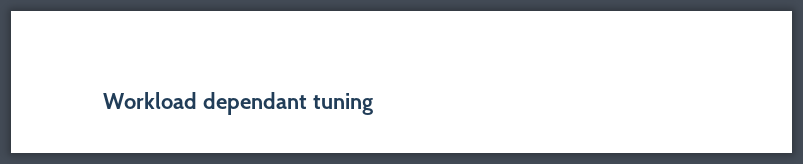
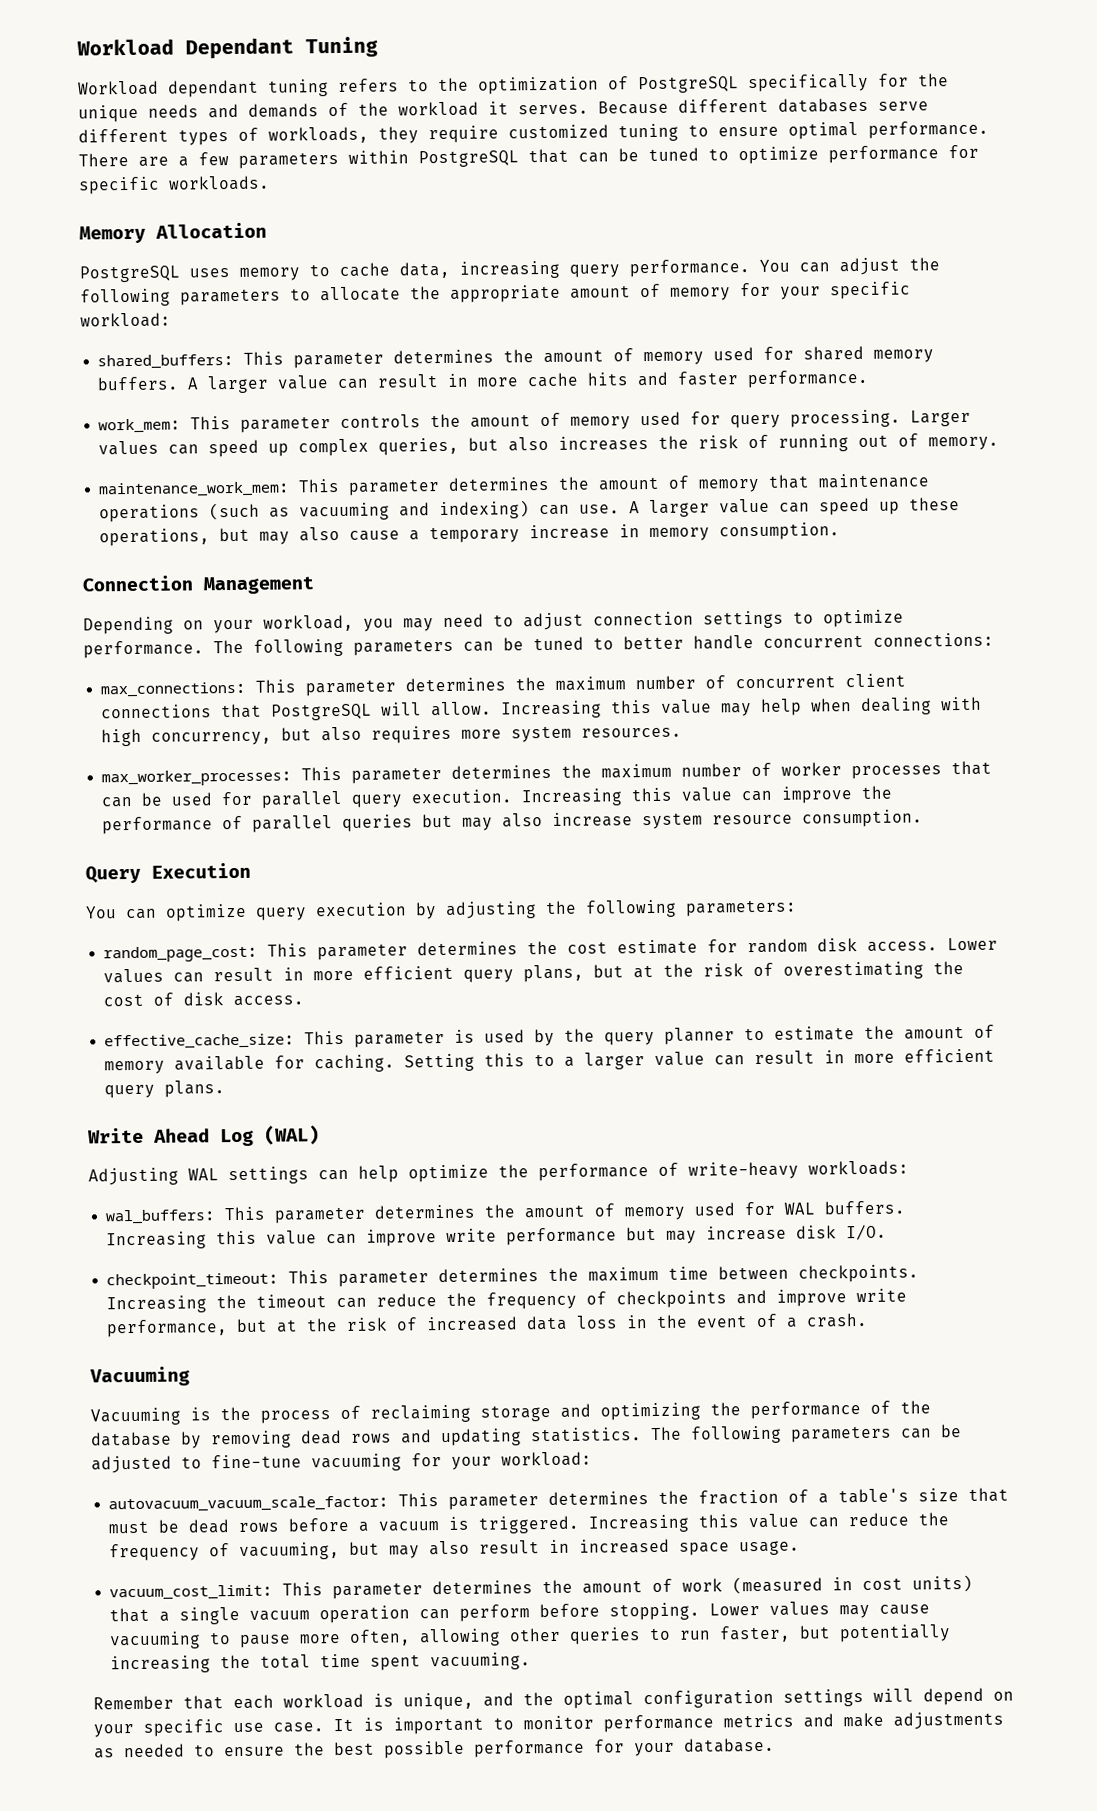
- Workload dependant tuning
+ Workload Dependant Tuning
+ Workload dependant tuning refers to the optimization of PostgreSQL specifically for the unique needs and demands of the workload it serves. Because different databases serve different types of workloads, they require customized tuning to ensure optimal performance. There are a few parameters within PostgreSQL that can be tuned to optimize performance for specific workloads.
+ Memory Allocation
+ PostgreSQL uses memory to cache data, increasing query performance. You can adjust the following parameters to allocate the appropriate amount of memory for your specific workload:
+ shared_buffers: This parameter determines the amount of memory used for shared memory buffers. A larger value can result in more cache hits and faster performance.
+ work_mem: This parameter controls the amount of memory used for query processing. Larger values can speed up complex queries, but also increases the risk of running out of memory.
+ maintenance_work_mem: This parameter determines the amount of memory that maintenance operations (such as vacuuming and indexing) can use. A larger value can speed up these operations, but may also cause a temporary increase in memory consumption.
+ Connection Management
+ Depending on your workload, you may need to adjust connection settings to optimize performance. The following parameters can be tuned to better handle concurrent connections:
+ max_connections: This parameter determines the maximum number of concurrent client connections that PostgreSQL will allow. Increasing this value may help when dealing with high concurrency, but also requires more system resources.
+ max_worker_processes: This parameter determines the maximum number of worker processes that can be used for parallel query execution. Increasing this value can improve the performance of parallel queries but may also increase system resource consumption.
+ Query Execution
+ You can optimize query execution by adjusting the following parameters:
+ random_page_cost: This parameter determines the cost estimate for random disk access. Lower values can result in more efficient query plans, but at the risk of overestimating the cost of disk access.
+ effective_cache_size: This parameter is used by the query planner to estimate the amount of memory available for caching. Setting this to a larger value can result in more efficient query plans.
+ Write Ahead Log (WAL)
+ Adjusting WAL settings can help optimize the performance of write-heavy workloads:
+ wal_buffers: This parameter determines the amount of memory used for WAL buffers. Increasing this value can improve write performance but may increase disk I/O.
+ checkpoint_timeout: This parameter determines the maximum time between checkpoints. Increasing the timeout can reduce the frequency of checkpoints and improve write performance, but at the risk of increased data loss in the event of a crash.
+ Vacuuming
+ Vacuuming is the process of reclaiming storage and optimizing the performance of the database by removing dead rows and updating statistics. The following parameters can be adjusted to fine-tune vacuuming for your workload:
+ autovacuum_vacuum_scale_factor: This parameter determines the fraction of a table's size that must be dead rows before a vacuum is triggered. Increasing this value can reduce the frequency of vacuuming, but may also result in increased space usage.
+ vacuum_cost_limit: This parameter determines the amount of work (measured in cost units) that a single vacuum operation can perform before stopping. Lower values may cause vacuuming to pause more often, allowing other queries to run faster, but potentially increasing the total time spent vacuuming.
+ Remember that each workload is unique, and the optimal configuration settings will depend on your specific use case. It is important to monitor performance metrics and make adjustments as needed to ensure the best possible performance for your database.

